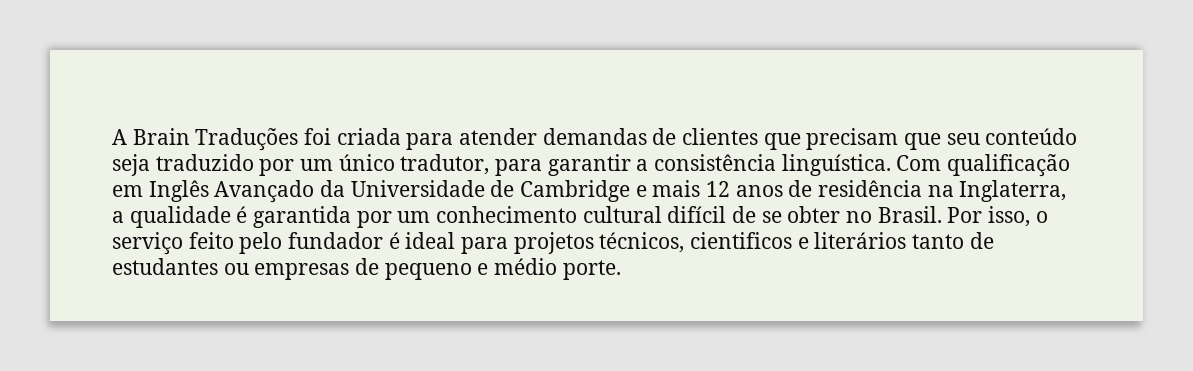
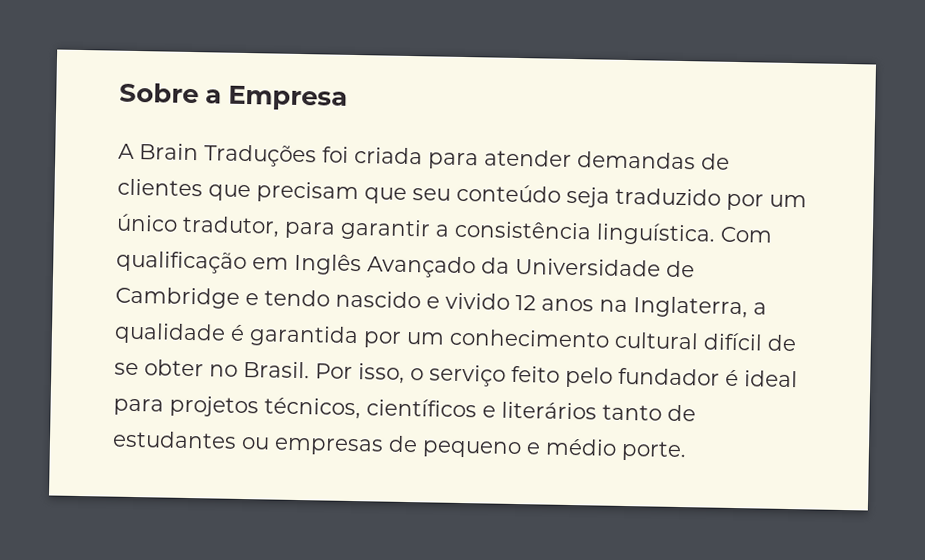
+ Sobre a Empresa
- Com qualificação em Inglês Avançado da Universidade de Cambridge e mais 12 anos de residência na Inglaterra, a qualidade é garantida por um conhecimento cultural difícil de se obter no Brasil.
+ Com qualificação em Inglês Avançado da Universidade de Cambridge e tendo nascido e vivido 12 anos na Inglaterra, a qualidade é garantida por um conhecimento cultural difícil de se obter no Brasil.
- Por isso, o serviço feito pelo fundador é ideal para projetos técnicos, cientificos e literários tanto de estudantes ou empresas de pequeno e médio porte.
+ Por isso, o serviço feito pelo fundador é ideal para projetos técnicos, científicos e literários tanto de estudantes ou empresas de pequeno e médio porte.

